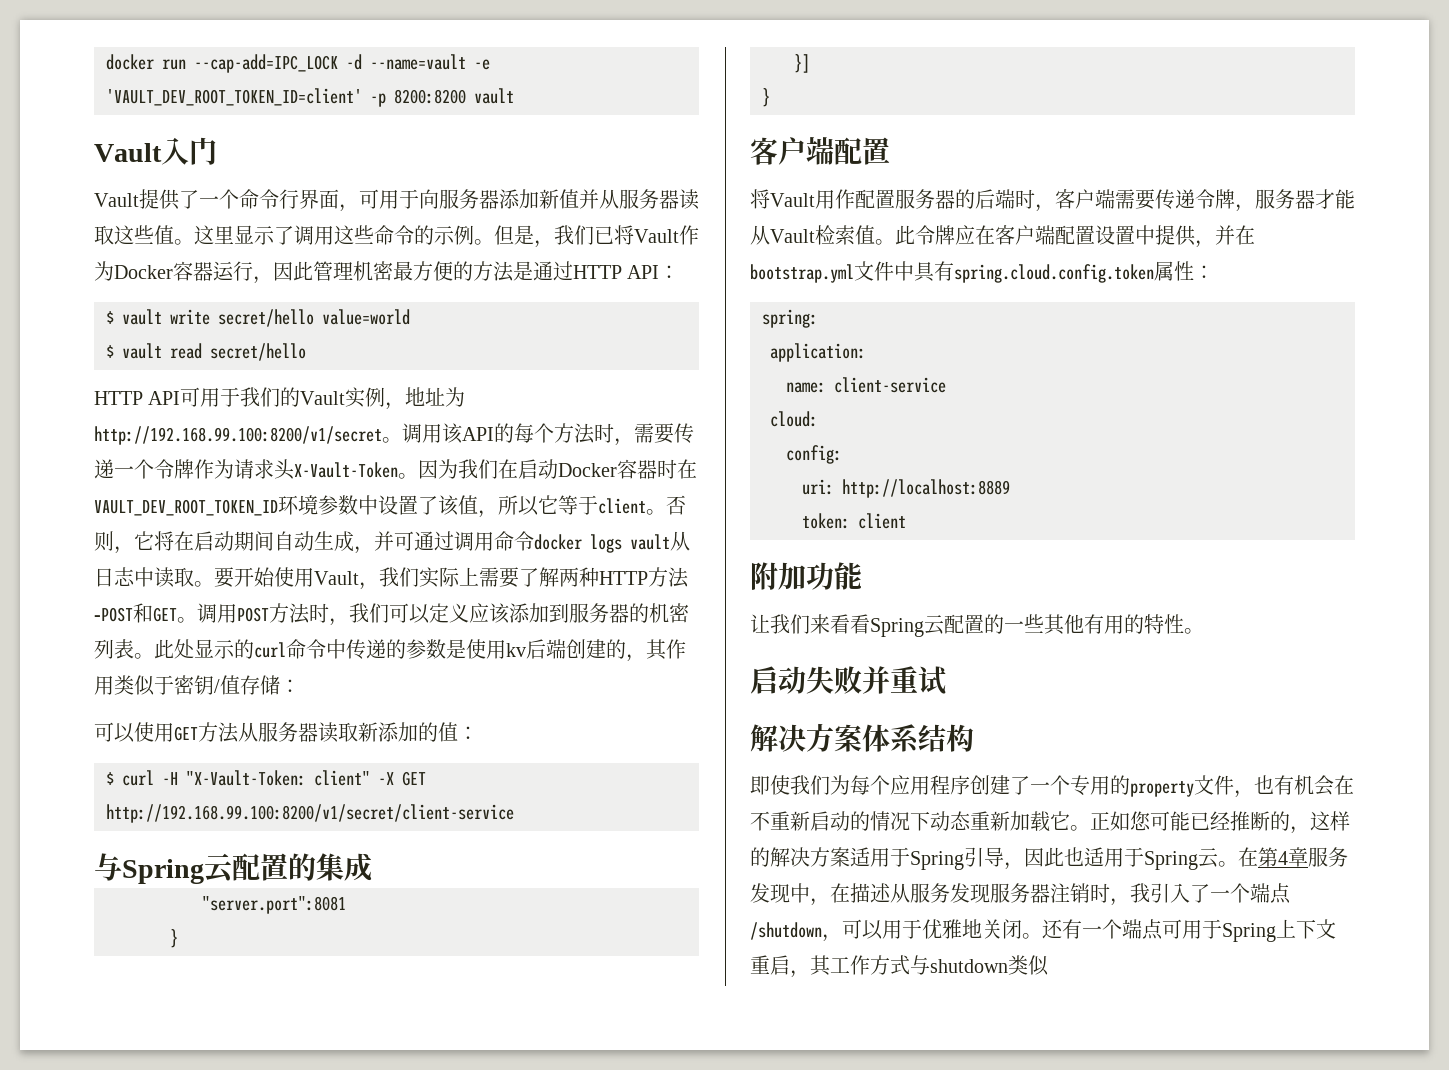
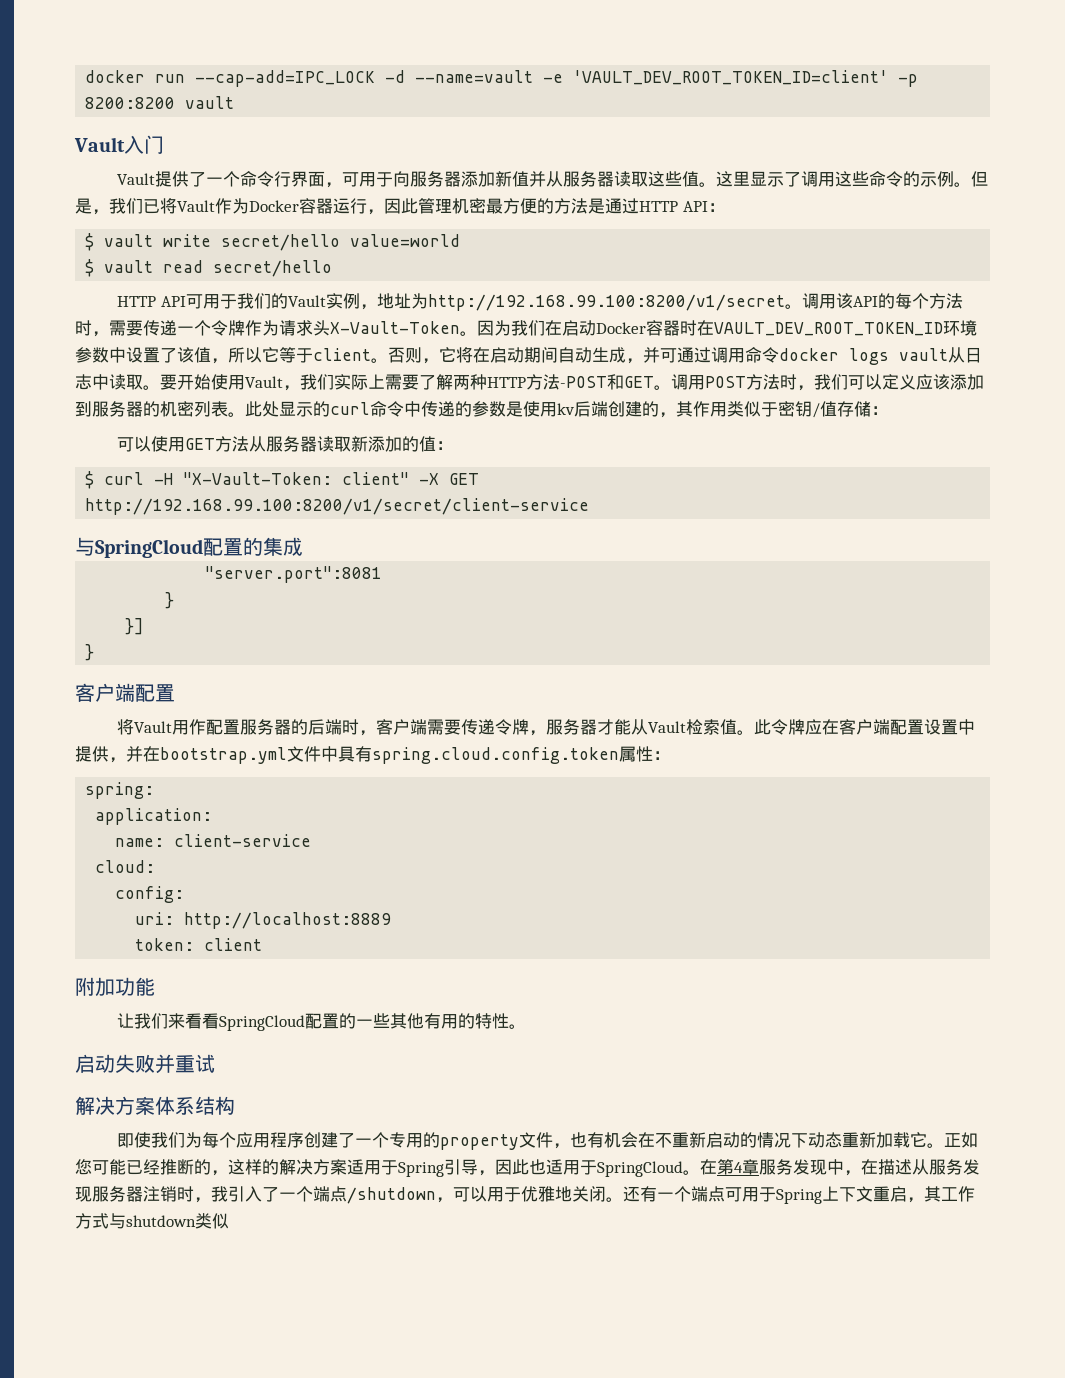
- 与Spring云配置的集成
+ 与SpringCloud配置的集成
- 让我们来看看Spring云配置的一些其他有用的特性。
+ 让我们来看看SpringCloud配置的一些其他有用的特性。
- 正如您可能已经推断的，这样的解决方案适用于Spring引导，因此也适用于Spring云。
+ 正如您可能已经推断的，这样的解决方案适用于Spring引导，因此也适用于SpringCloud。

